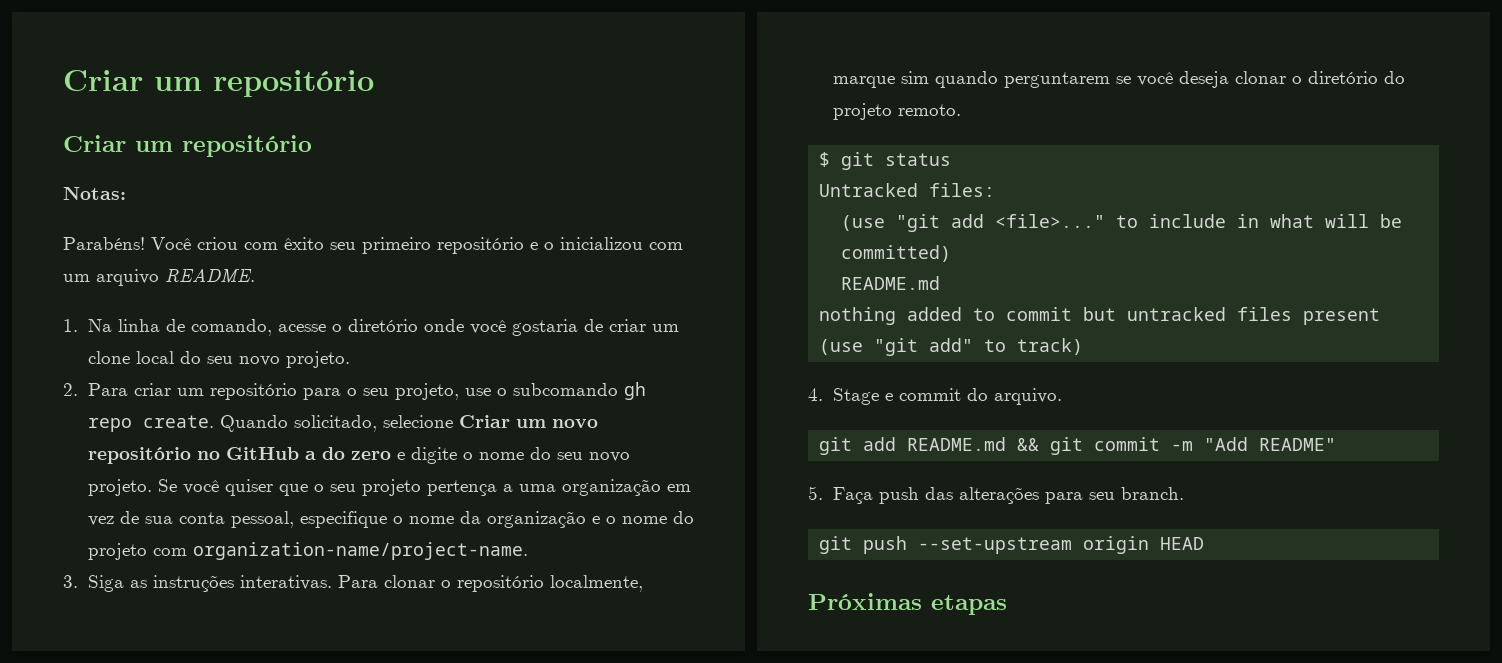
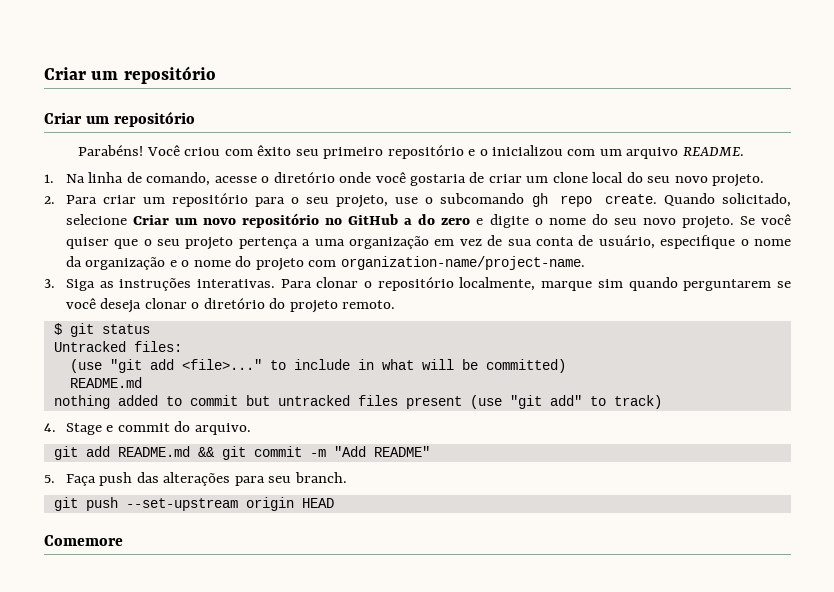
- Notas:
- Se você quiser que o seu projeto pertença a uma organização em vez de sua conta pessoal, especifique o nome da organização e o nome do projeto com organization-name/project-name.
+ Se você quiser que o seu projeto pertença a uma organização em vez de sua conta de usuário, especifique o nome da organização e o nome do projeto com organization-name/project-name.
- Próximas etapas
+ Comemore

